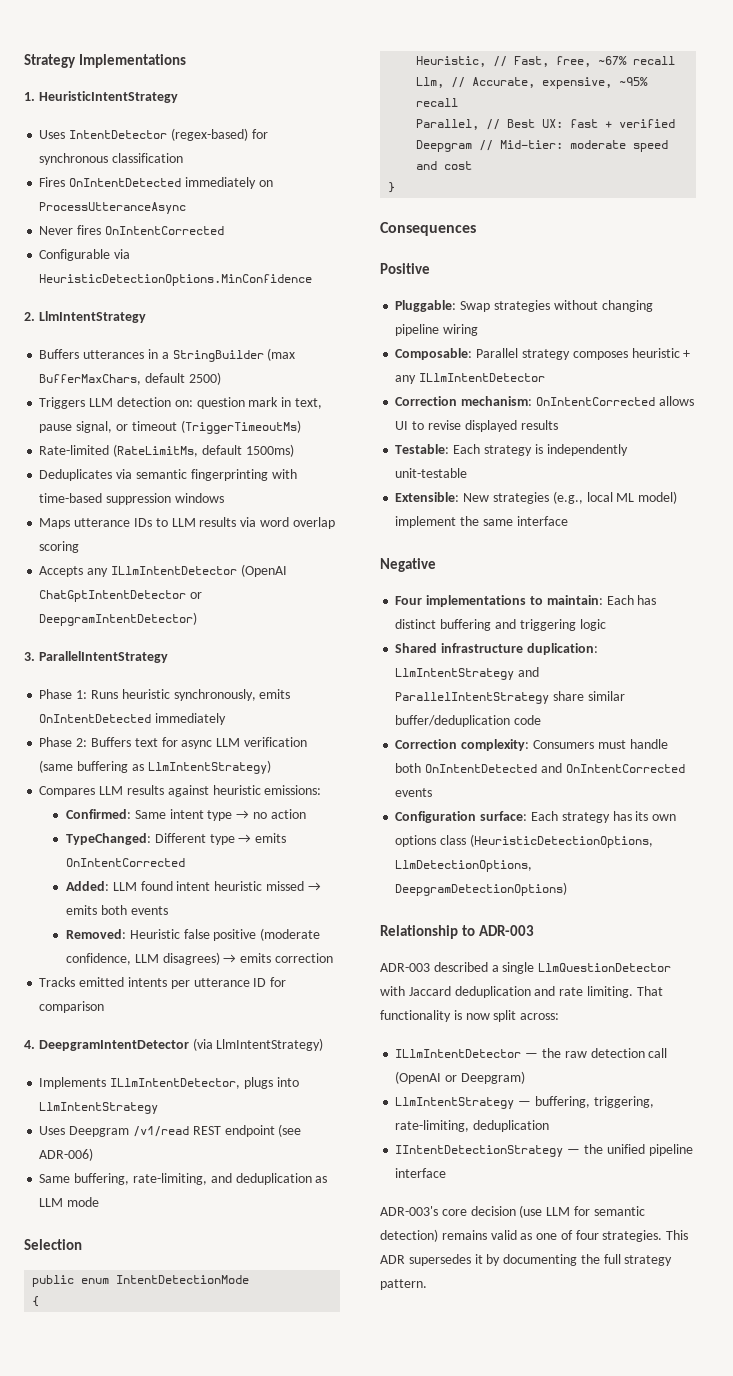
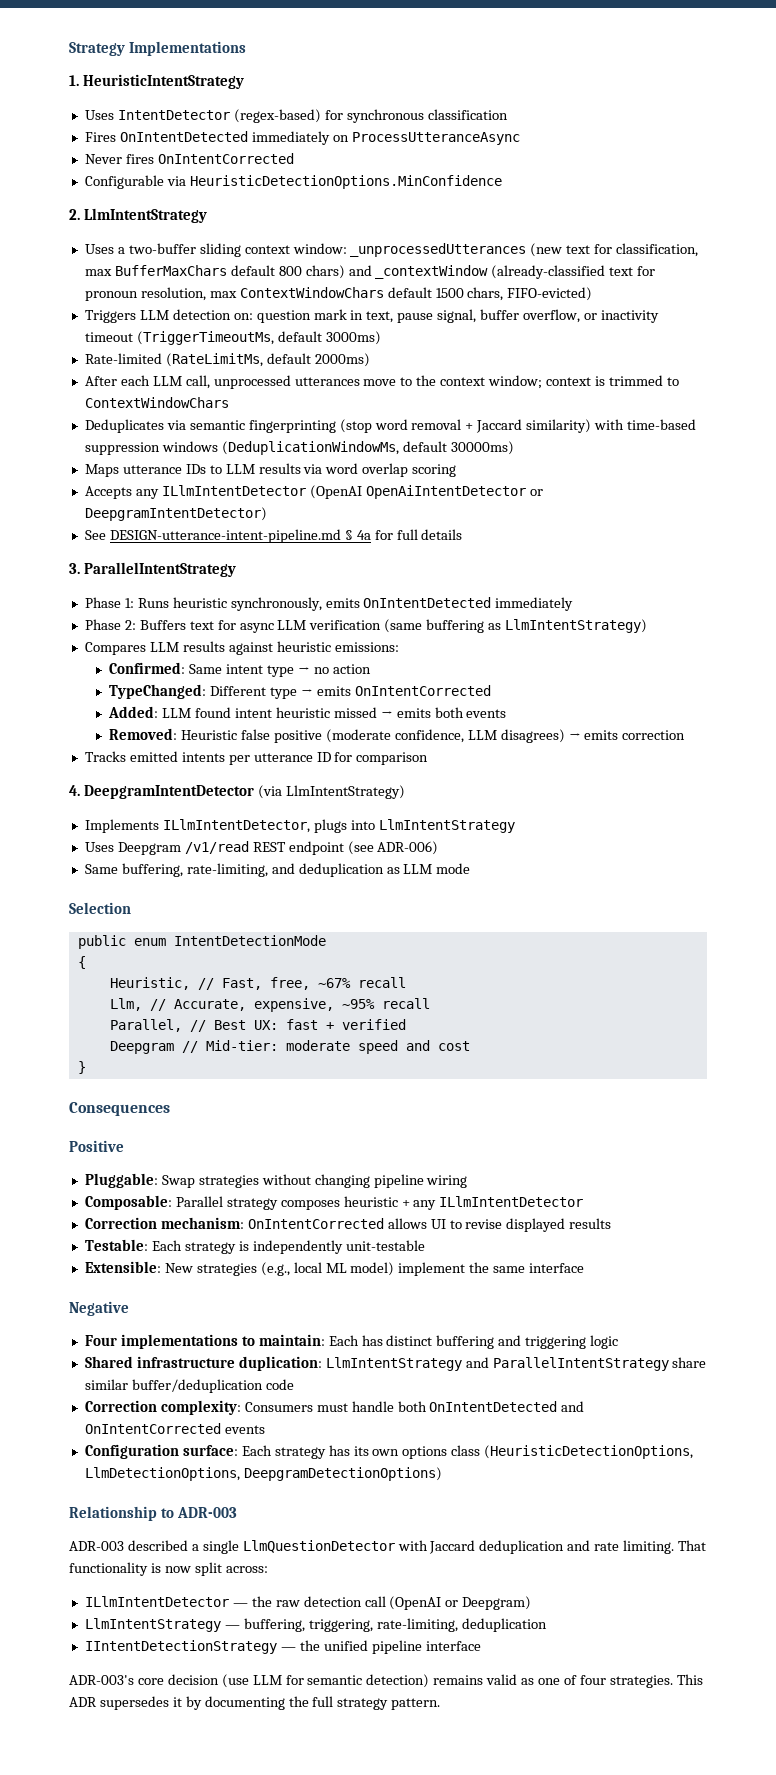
- Buffers utterances in a StringBuilder (max BufferMaxChars, default 2500)
+ Uses a two-buffer sliding context window: _unprocessedUtterances (new text for classification, max BufferMaxChars default 800 chars) and _contextWindow (already-classified text for pronoun resolution, max ContextWindowChars default 1500 chars, FIFO-evicted)
- Triggers LLM detection on: question mark in text, pause signal, or timeout (TriggerTimeoutMs)
- Rate-limited (RateLimitMs, default 1500ms)
- Deduplicates via semantic fingerprinting with time-based suppression windows
+ Triggers LLM detection on: question mark in text, pause signal, buffer overflow, or inactivity timeout (TriggerTimeoutMs, default 3000ms)
+ Rate-limited (RateLimitMs, default 2000ms)
+ After each LLM call, unprocessed utterances move to the context window; context is trimmed to ContextWindowChars
+ Deduplicates via semantic fingerprinting (stop word removal + Jaccard similarity) with time-based suppression windows (DeduplicationWindowMs, default 30000ms)
- Accepts any ILlmIntentDetector (OpenAI ChatGptIntentDetector or DeepgramIntentDetector)
+ Accepts any ILlmIntentDetector (OpenAI OpenAiIntentDetector or DeepgramIntentDetector)
+ See DESIGN-utterance-intent-pipeline.md § 4a for full details

